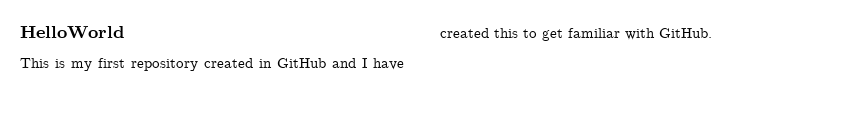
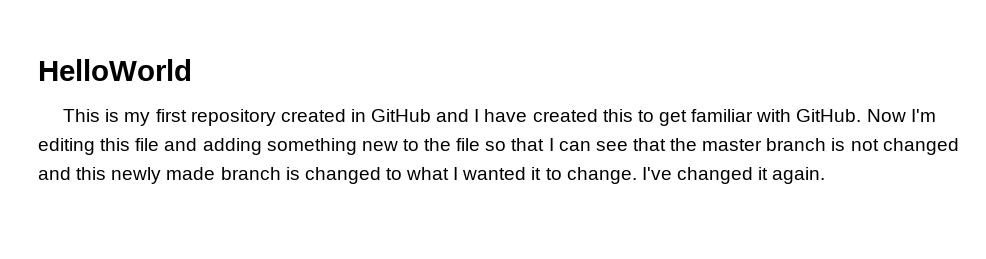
+ Now I'm editing this file and adding something new to the file so that I can see that the master branch is not changed and this newly made branch is changed to what I wanted it to change. I've changed it again.

